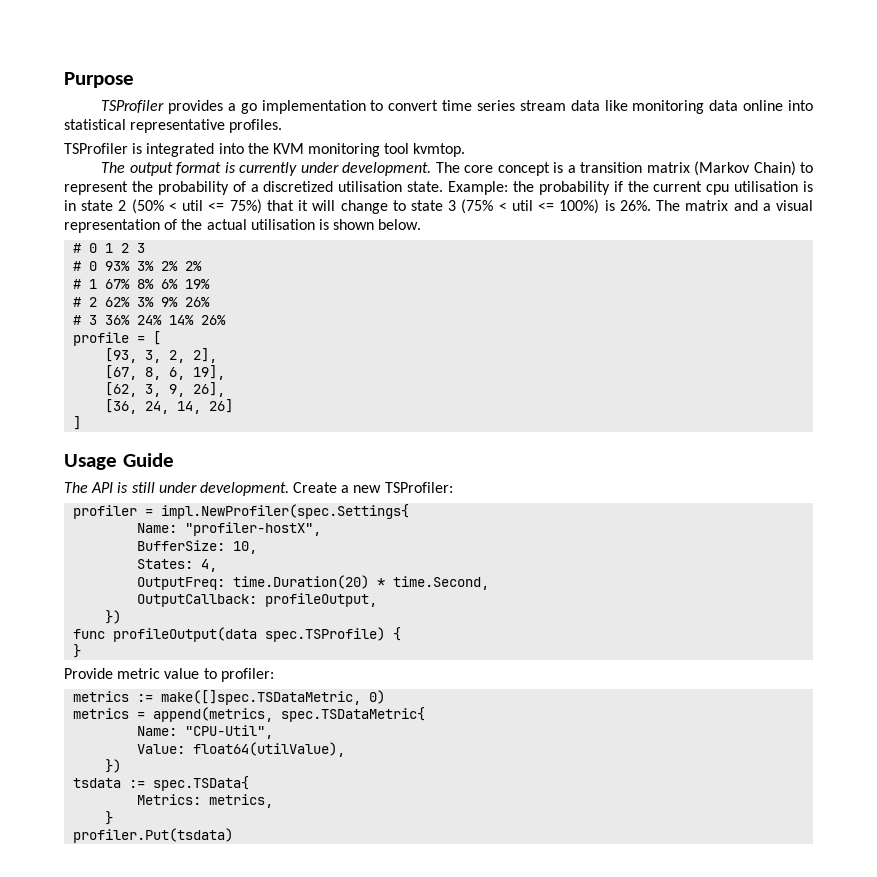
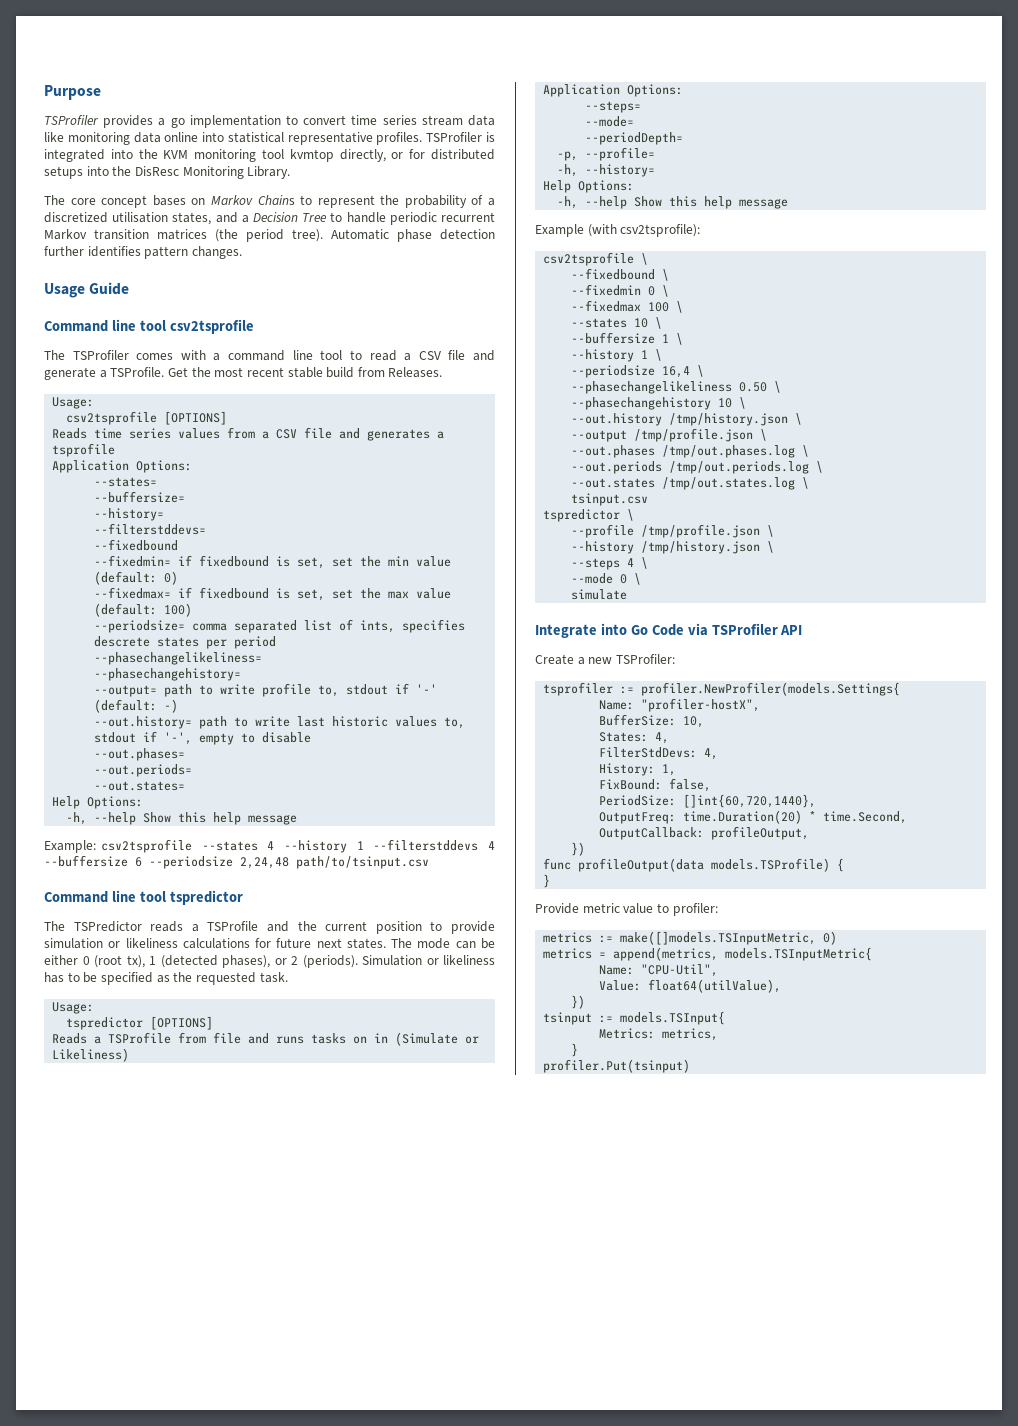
- TSProfiler provides a go implementation to convert time series stream data like monitoring data online into statistical representative profiles.
- TSProfiler is integrated into the KVM monitoring tool kvmtop.
- The output format is currently under development. The core concept is a transition matrix (Markov Chain) to represent the probability of a discretized utilisation state. Example: the probability if the current cpu utilisation is in state 2 (50% < util <= 75%) that it will change to state 3 (75% < util <= 100%) is 26%. The matrix and a visual representation of the actual utilisation is shown below.
- # 0 1 2 3
- # 0 93% 3% 2% 2%
- # 1 67% 8% 6% 19%
- # 2 62% 3% 9% 26%
- # 3 36% 24% 14% 26%
- profile = [
- [93, 3, 2, 2],
- [67, 8, 6, 19],
- [62, 3, 9, 26],
- [36, 24, 14, 26]
- ]
+ TSProfiler provides a go implementation to convert time series stream data like monitoring data online into statistical representative profiles. TSProfiler is integrated into the KVM monitoring tool kvmtop directly, or for distributed setups into the DisResc Monitoring Library.
+ The core concept bases on Markov Chains to represent the probability of a discretized utilisation states, and a Decision Tree to handle periodic recurrent Markov transition matrices (the period tree). Automatic phase detection further identifies pattern changes.
  Usage Guide
- The API is still under development. Create a new TSProfiler:
+ Command line tool csv2tsprofile
+ The TSProfiler comes with a command line tool to read a CSV file and generate a TSProfile. Get the most recent stable build from Releases.
+ Usage:
+ csv2tsprofile [OPTIONS]
+ Reads time series values from a CSV file and generates a tsprofile
+ Application Options:
+ --states=
+ --buffersize=
+ --history=
+ --filterstddevs=
+ --fixedbound
+ --fixedmin= if fixedbound is set, set the min value (default: 0)
+ --fixedmax= if fixedbound is set, set the max value (default: 100)
+ --periodsize= comma separated list of ints, specifies descrete states per period
+ --phasechangelikeliness=
+ --phasechangehistory=
+ --output= path to write profile to, stdout if '-' (default: -)
+ --out.history= path to write last historic values to, stdout if '-', empty to disable
+ --out.phases=
+ --out.periods=
+ --out.states=
+ Help Options:
+ -h, --help Show this help message
+ Example: csv2tsprofile --states 4 --history 1 --filterstddevs 4 --buffersize 6 --periodsize 2,24,48 path/to/tsinput.csv
+ Command line tool tspredictor
+ The TSPredictor reads a TSProfile and the current position to provide simulation or likeliness calculations for future next states. The mode can be either 0 (root tx), 1 (detected phases), or 2 (periods). Simulation or likeliness has to be specified as the requested task.
+ Usage:
+ tspredictor [OPTIONS]
+ Reads a TSProfile from file and runs tasks on in (Simulate or Likeliness)
+ Application Options:
+ --steps=
+ --mode=
+ --periodDepth=
+ -p, --profile=
+ -h, --history=
+ Help Options:
+ -h, --help Show this help message
+ Example (with csv2tsprofile):
+ csv2tsprofile \
+ --fixedbound \
+ --fixedmin 0 \
+ --fixedmax 100 \
+ --states 10 \
+ --buffersize 1 \
+ --history 1 \
+ --periodsize 16,4 \
+ --phasechangelikeliness 0.50 \
+ --phasechangehistory 10 \
+ --out.history /tmp/history.json \
+ --output /tmp/profile.json \
+ --out.phases /tmp/out.phases.log \
+ --out.periods /tmp/out.periods.log \
+ --out.states /tmp/out.states.log \
+ tsinput.csv
+ tspredictor \
+ --profile /tmp/profile.json \
+ --history /tmp/history.json \
+ --steps 4 \
+ --mode 0 \
+ simulate
+ Integrate into Go Code via TSProfiler API
+ Create a new TSProfiler:
- profiler = impl.NewProfiler(spec.Settings{
+ tsprofiler := profiler.NewProfiler(models.Settings{
+ FilterStdDevs: 4,
+ History: 1,
+ FixBound: false,
+ PeriodSize: []int{60,720,1440},
- func profileOutput(data spec.TSProfile) {
+ func profileOutput(data models.TSProfile) {
- metrics := make([]spec.TSDataMetric, 0)
+ metrics := make([]models.TSInputMetric, 0)
- metrics = append(metrics, spec.TSDataMetric{
+ metrics = append(metrics, models.TSInputMetric{
- tsdata := spec.TSData{
+ tsinput := models.TSInput{
- profiler.Put(tsdata)
+ profiler.Put(tsinput)

